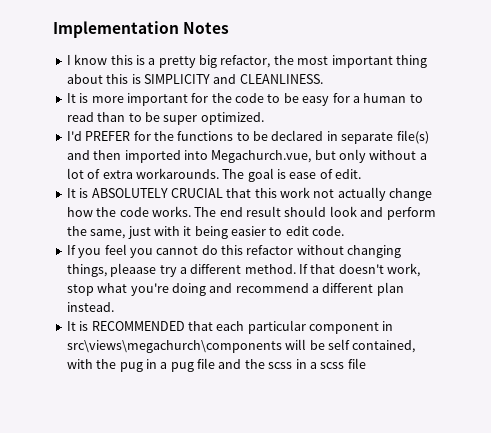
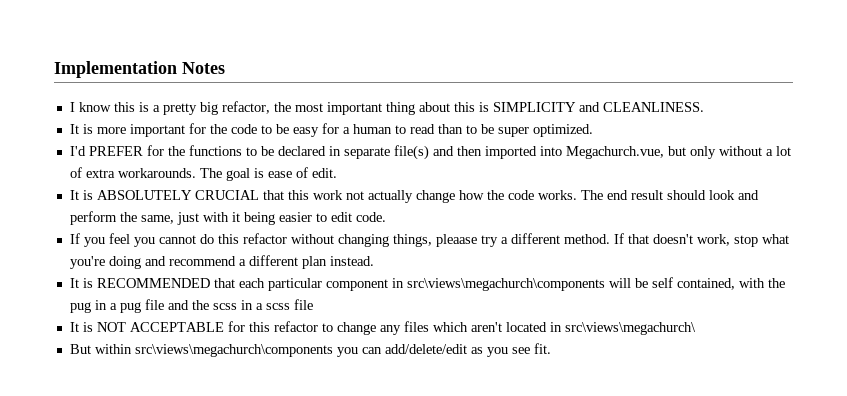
+ It is NOT ACCEPTABLE for this refactor to change any files which aren't located in src\views\megachurch\
+ But within src\views\megachurch\components you can add/delete/edit as you see fit.

